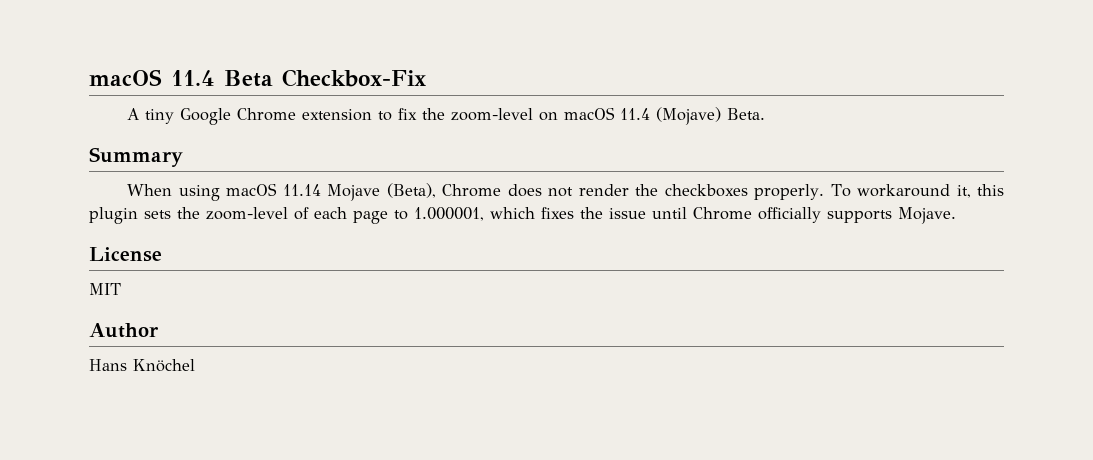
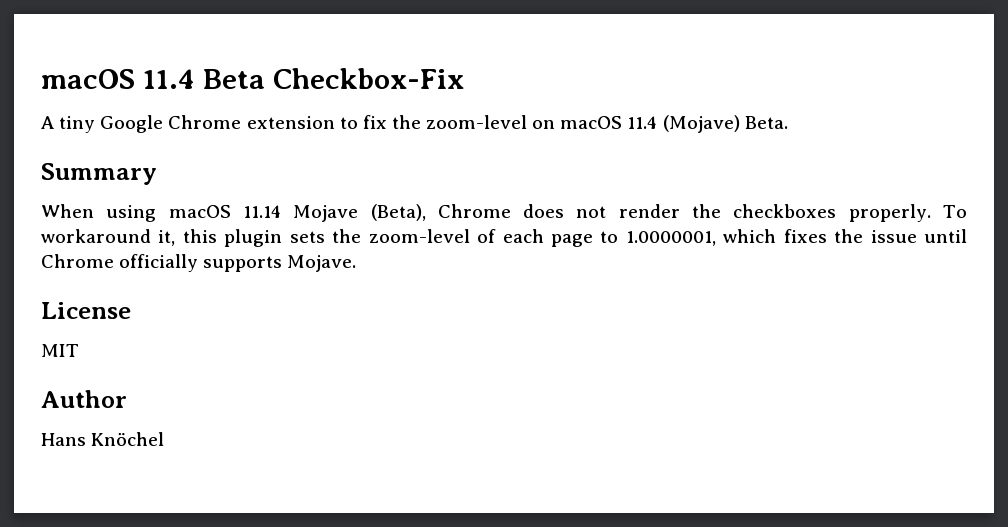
- To workaround it, this plugin sets the zoom-level of each page to 1.000001, which fixes the issue until Chrome officially supports Mojave.
+ To workaround it, this plugin sets the zoom-level of each page to 1.0000001, which fixes the issue until Chrome officially supports Mojave.

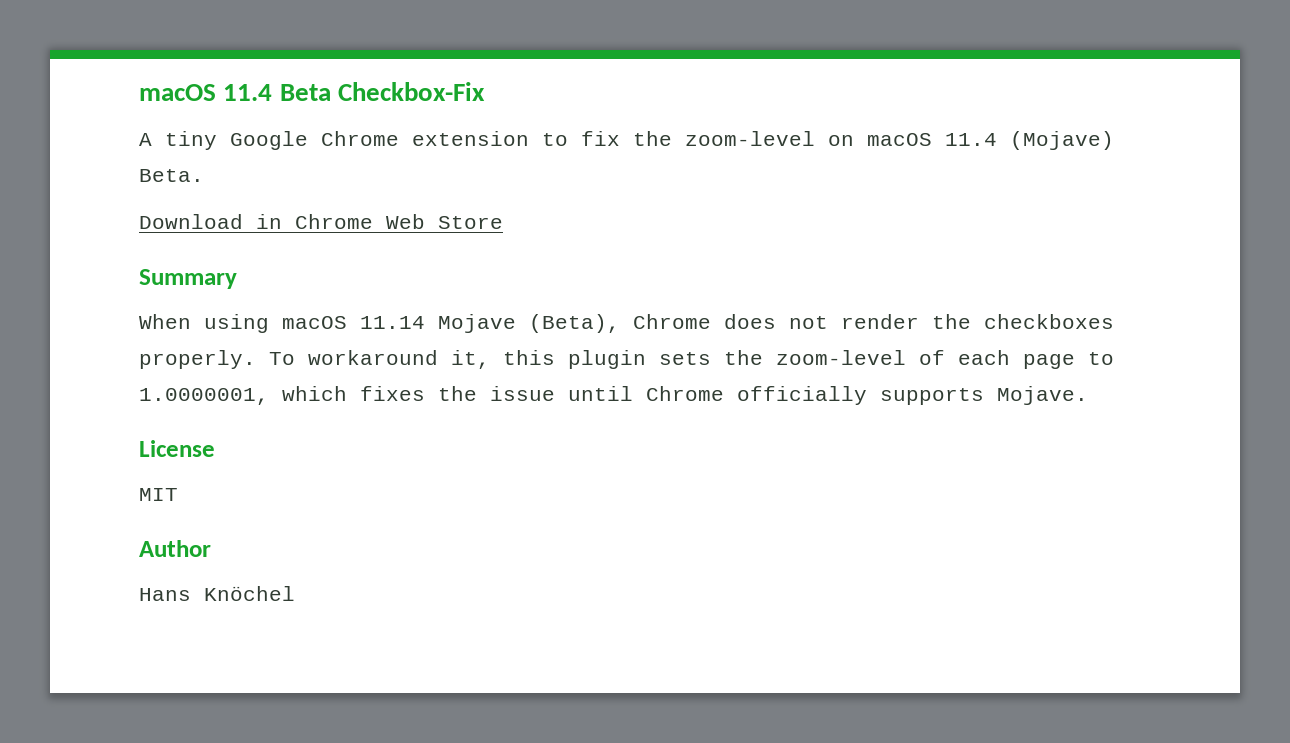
+ Download in Chrome Web Store

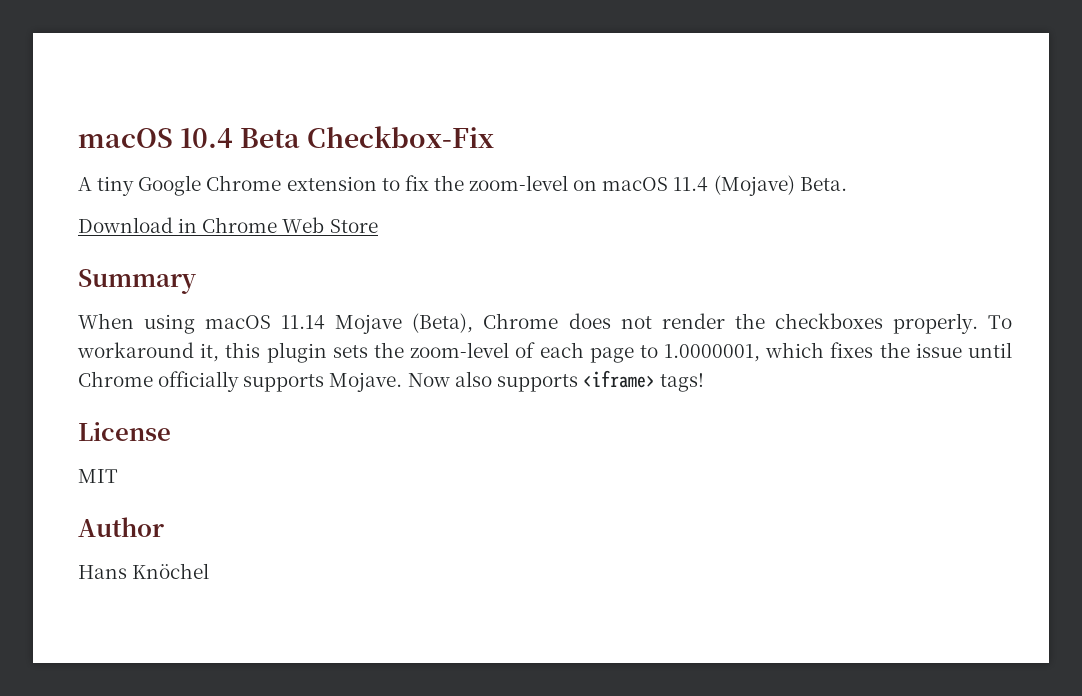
- macOS 11.4 Beta Checkbox-Fix
+ macOS 10.4 Beta Checkbox-Fix
+ Now also supports <iframe> tags!

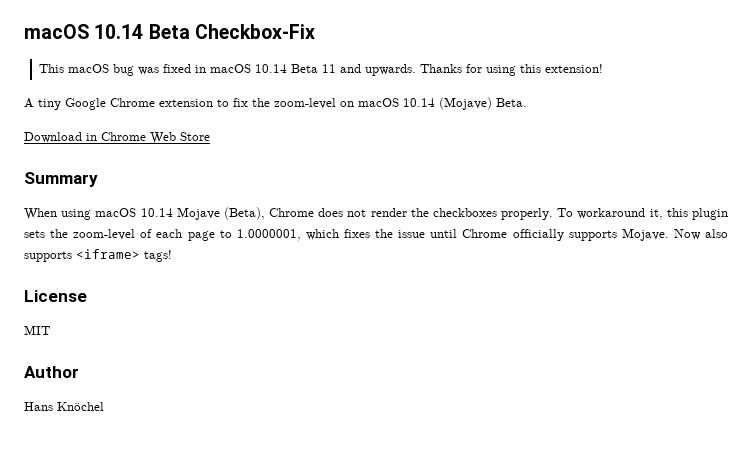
- macOS 10.4 Beta Checkbox-Fix
+ macOS 10.14 Beta Checkbox-Fix
+ This macOS bug was fixed in macOS 10.14 Beta 11 and upwards. Thanks for using this extension!
- A tiny Google Chrome extension to fix the zoom-level on macOS 11.4 (Mojave) Beta.
+ A tiny Google Chrome extension to fix the zoom-level on macOS 10.14 (Mojave) Beta.
- When using macOS 11.14 Mojave (Beta), Chrome does not render the checkboxes properly.
+ When using macOS 10.14 Mojave (Beta), Chrome does not render the checkboxes properly.

